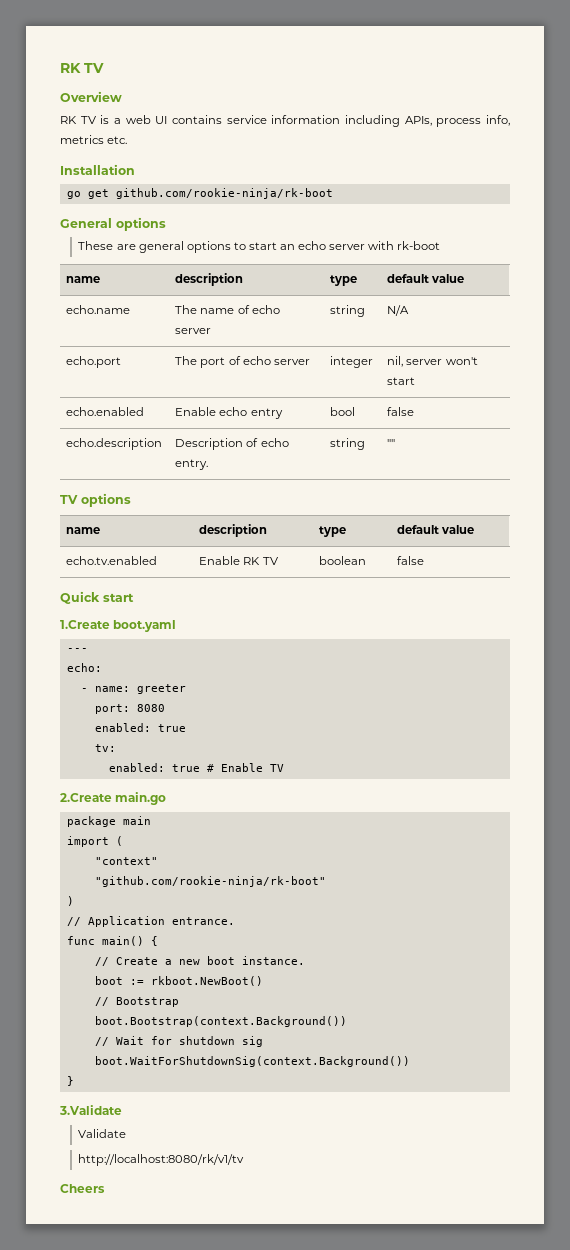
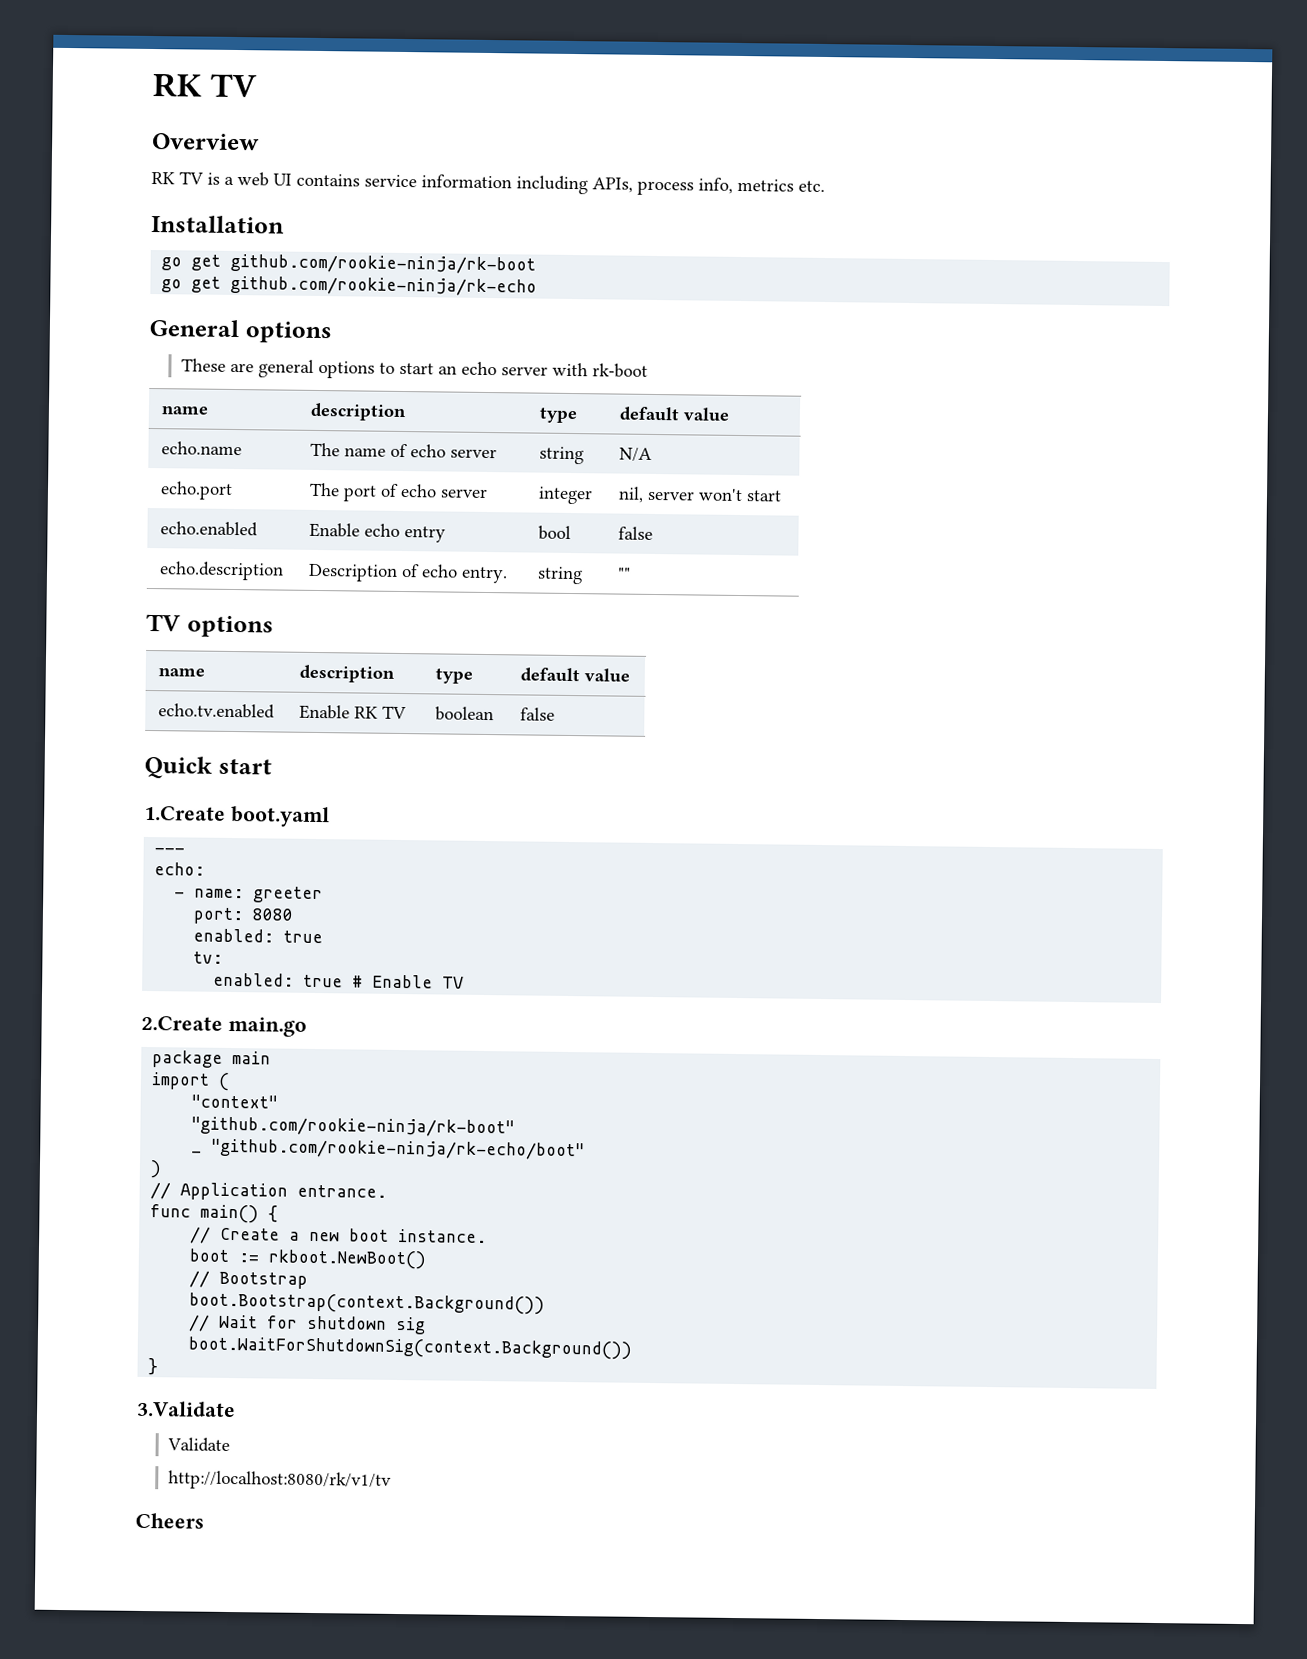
+ go get github.com/rookie-ninja/rk-echo
+ _ "github.com/rookie-ninja/rk-echo/boot"

